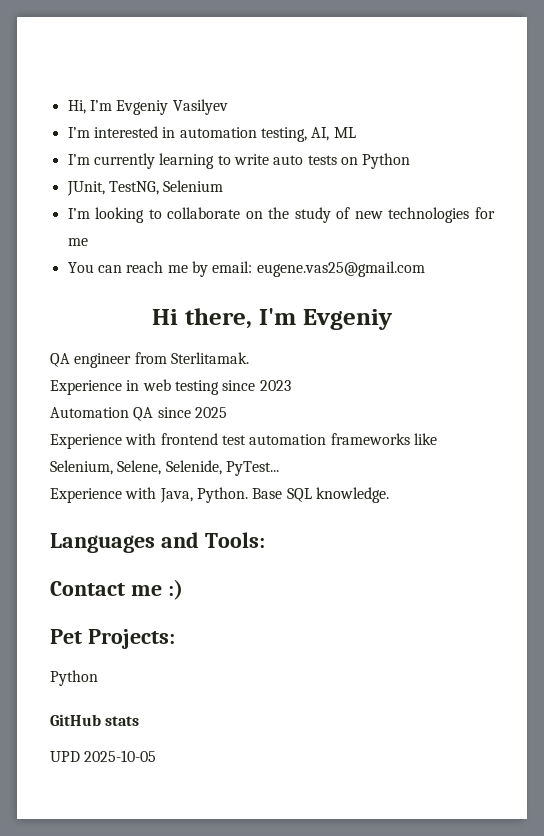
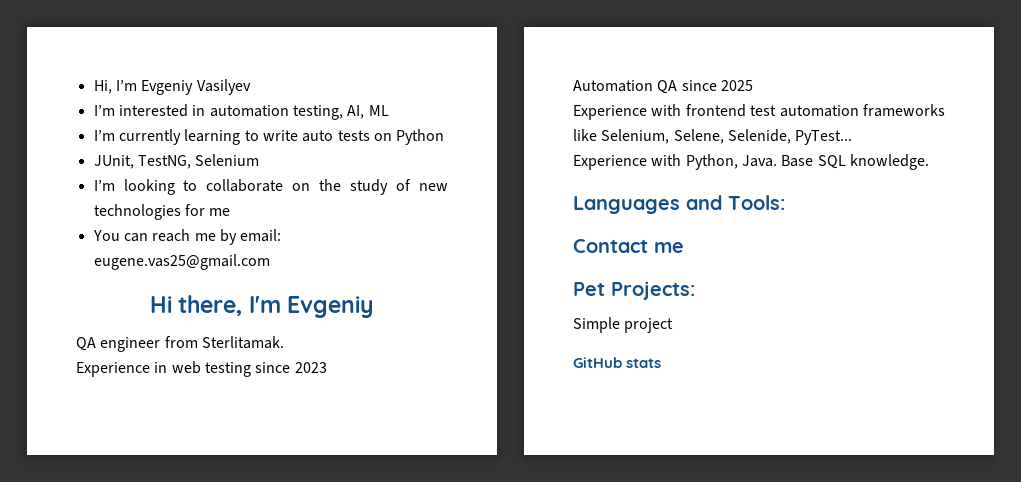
- Experience with Java, Python.
+ Experience with Python, Java.
- Contact me :)
+ Contact me
  Pet Projects:
- Python
+ Simple project
- UPD 2025-10-05

